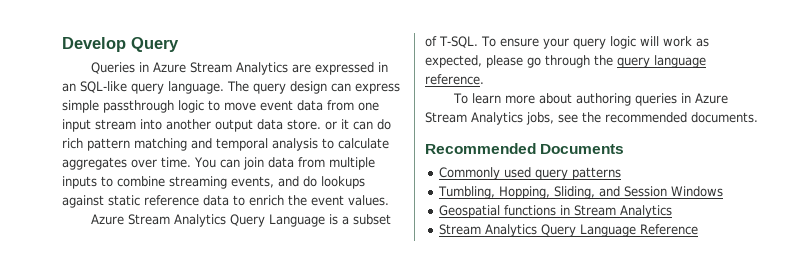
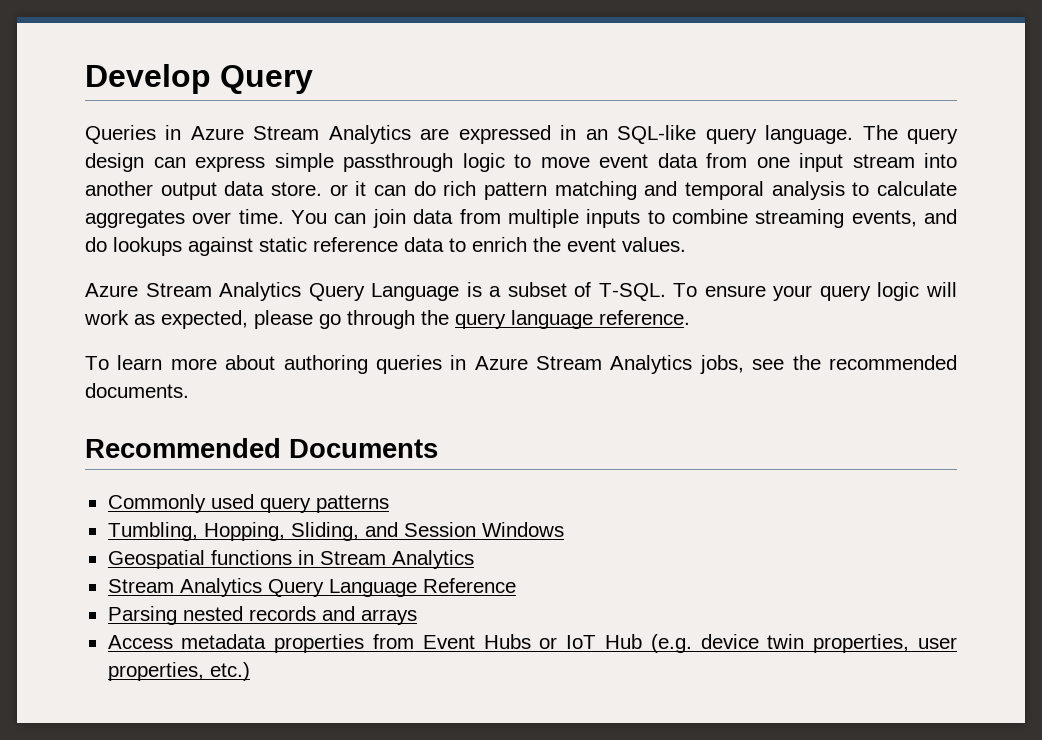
+ Parsing nested records and arrays
+ Access metadata properties from Event Hubs or IoT Hub (e.g. device twin properties, user properties, etc.)

